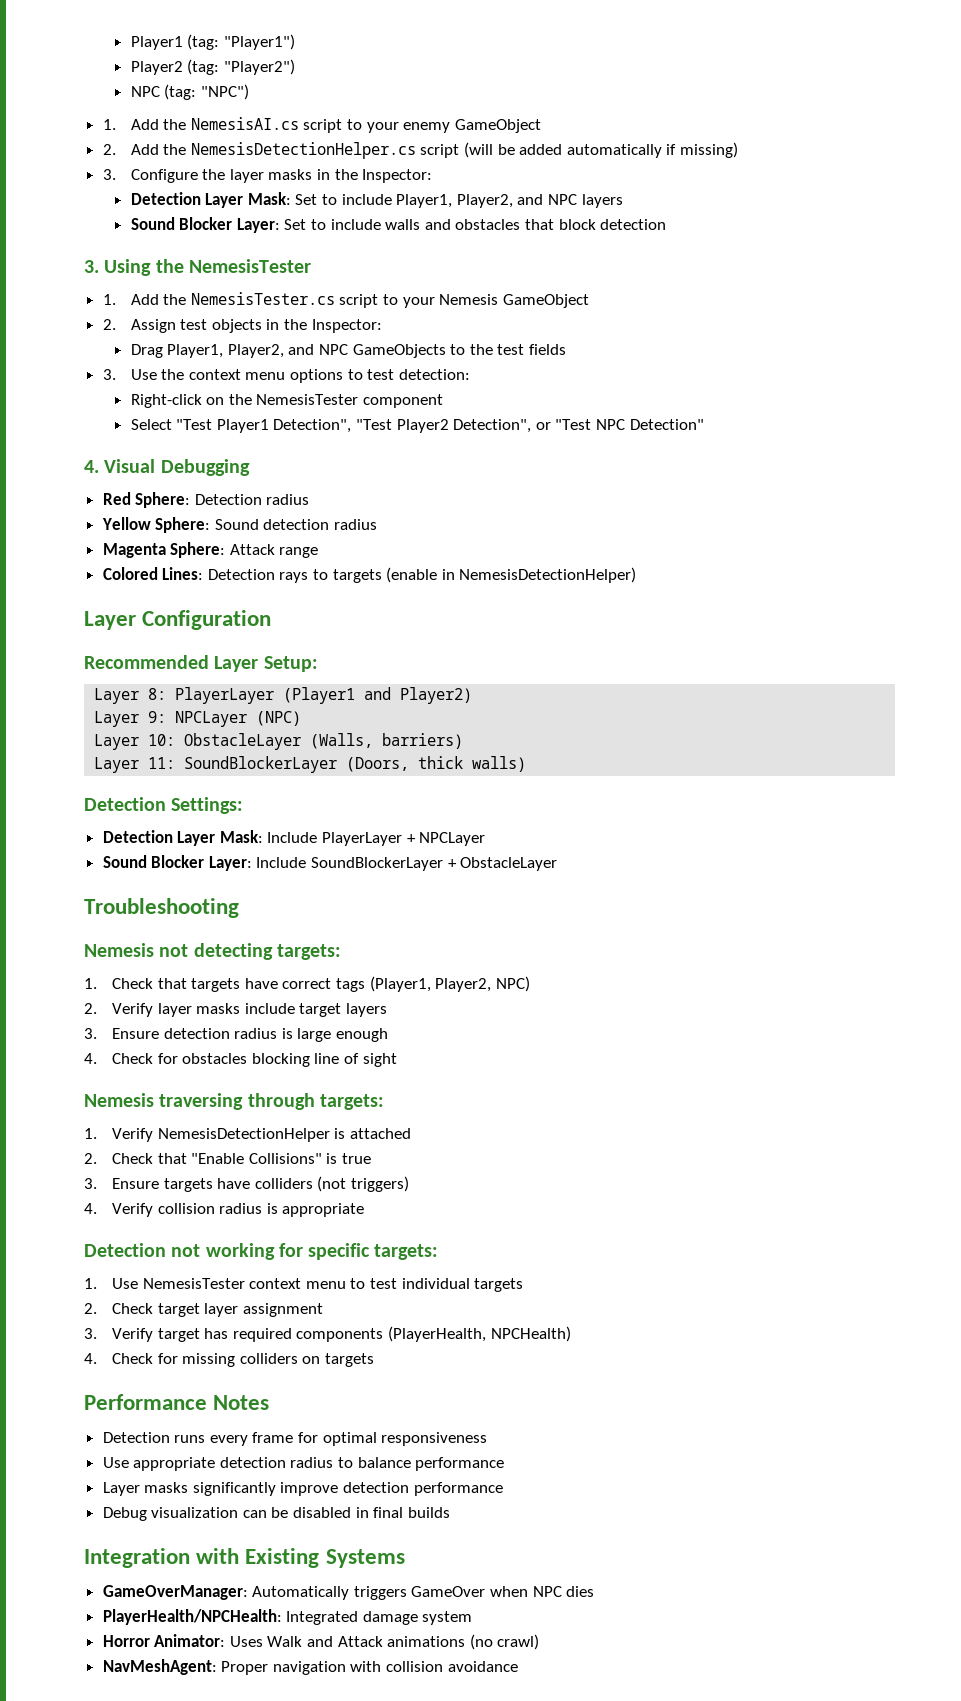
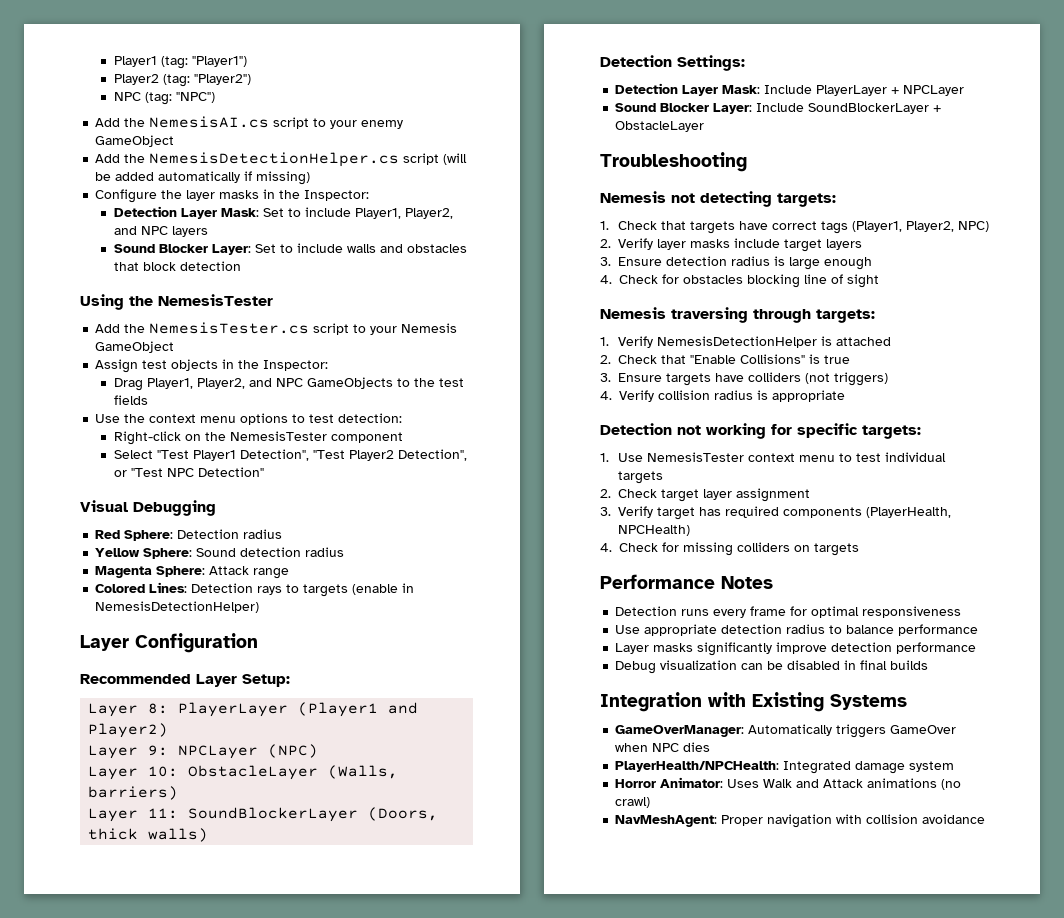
- 1. Add the NemesisAI.cs script to your enemy GameObject
+ Add the NemesisAI.cs script to your enemy GameObject
- 2. Add the NemesisDetectionHelper.cs script (will be added automatically if missing)
+ Add the NemesisDetectionHelper.cs script (will be added automatically if missing)
- 3. Configure the layer masks in the Inspector:
+ Configure the layer masks in the Inspector:
- 3. Using the NemesisTester
+ Using the NemesisTester
- 1. Add the NemesisTester.cs script to your Nemesis GameObject
+ Add the NemesisTester.cs script to your Nemesis GameObject
- 2. Assign test objects in the Inspector:
+ Assign test objects in the Inspector:
- 3. Use the context menu options to test detection:
+ Use the context menu options to test detection:
- 4. Visual Debugging
+ Visual Debugging

